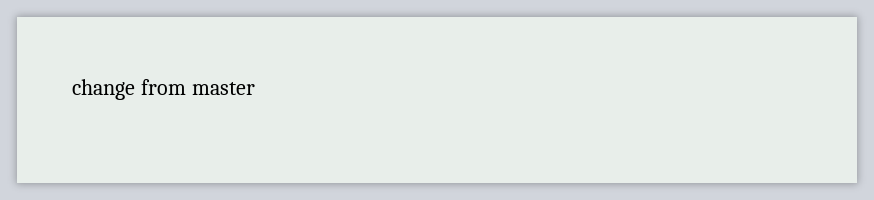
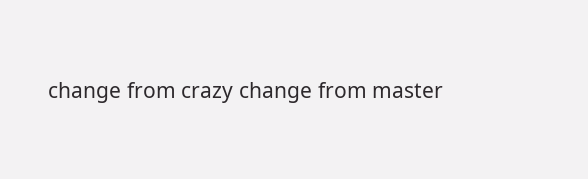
- change from master
+ change from crazy change from master

